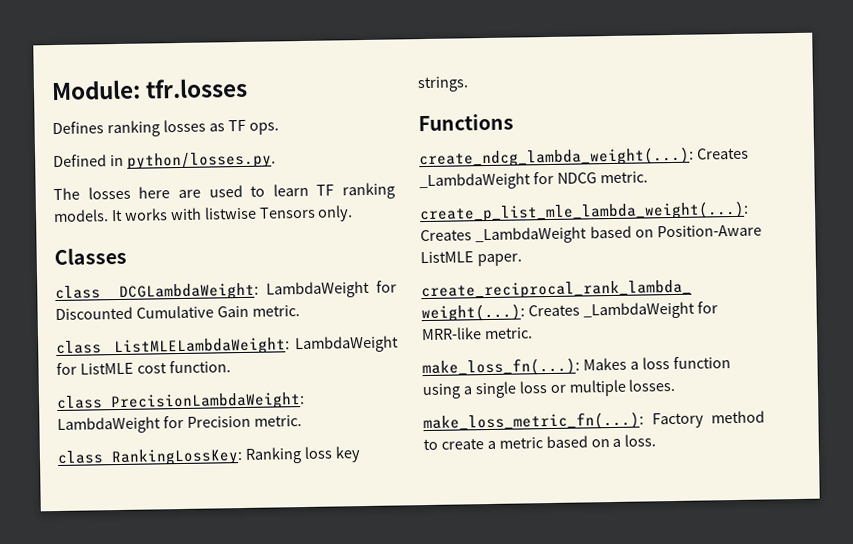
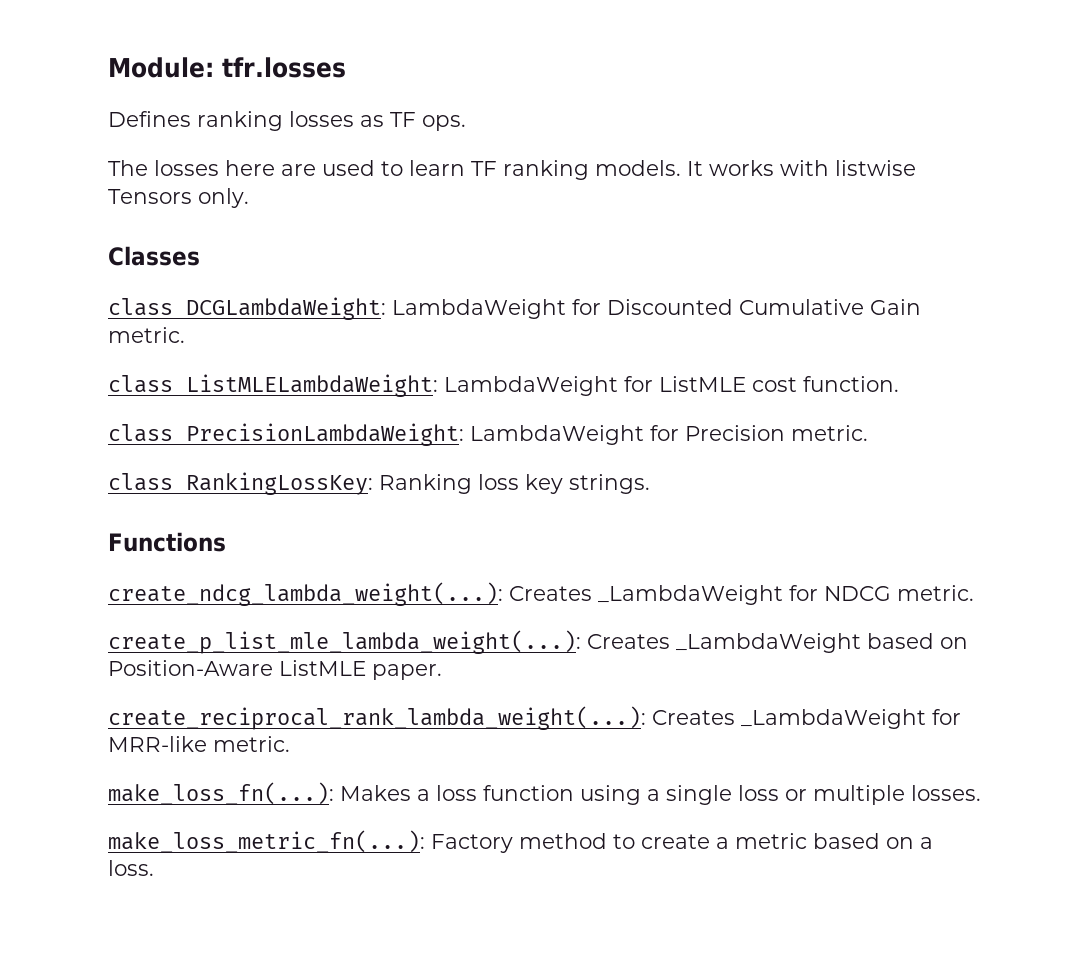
- Defined in python/losses.py.

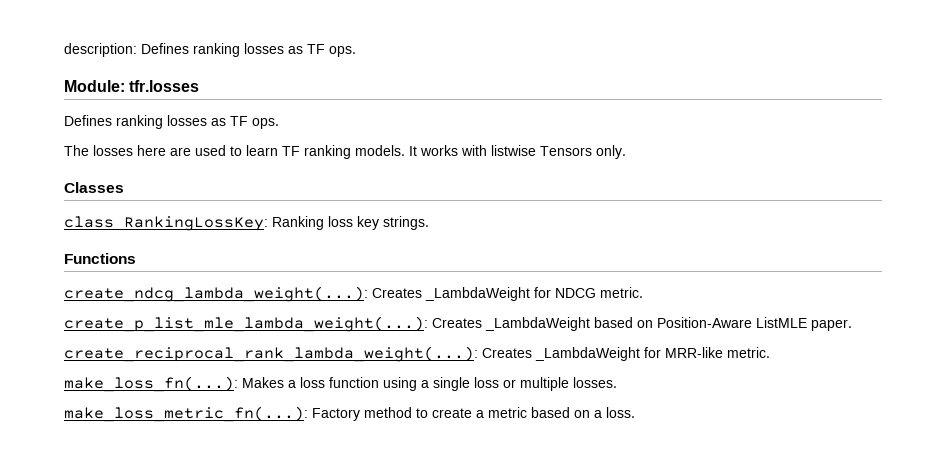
+ description: Defines ranking losses as TF ops.
- class DCGLambdaWeight: LambdaWeight for Discounted Cumulative Gain metric.
- class ListMLELambdaWeight: LambdaWeight for ListMLE cost function.
- class PrecisionLambdaWeight: LambdaWeight for Precision metric.

